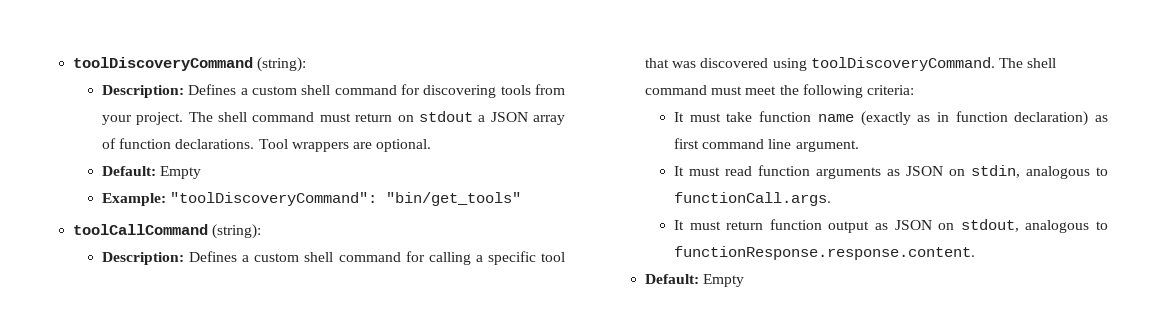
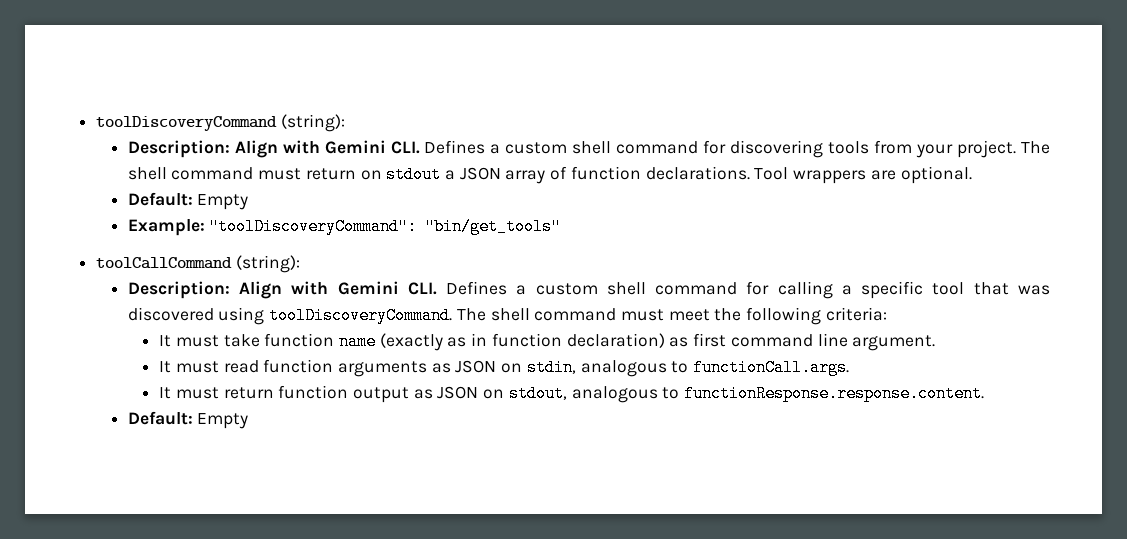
- Description: Defines a custom shell command for discovering tools from your project.
+ Description: Align with Gemini CLI. Defines a custom shell command for discovering tools from your project.
- Description: Defines a custom shell command for calling a specific tool that was discovered using toolDiscoveryCommand.
+ Description: Align with Gemini CLI. Defines a custom shell command for calling a specific tool that was discovered using toolDiscoveryCommand.

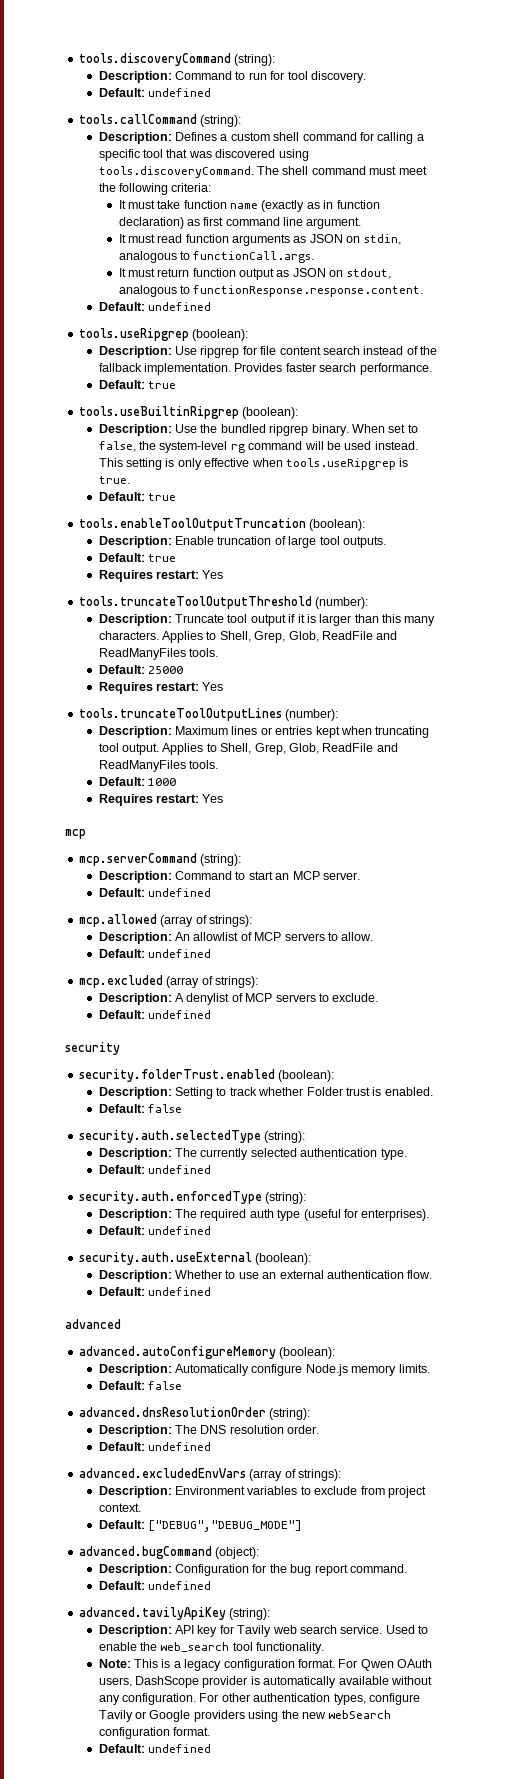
- toolDiscoveryCommand (string):
- Description: Align with Gemini CLI. Defines a custom shell command for discovering tools from your project. The shell command must return on stdout a JSON array of function declarations. Tool wrappers are optional.
- Default: Empty
- Example: "toolDiscoveryCommand": "bin/get_tools"
- toolCallCommand (string):
- Description: Align with Gemini CLI. Defines a custom shell command for calling a specific tool that was discovered using toolDiscoveryCommand. The shell command must meet the following criteria:
+ tools.discoveryCommand (string):
+ Description: Command to run for tool discovery.
+ Default: undefined
+ tools.callCommand (string):
+ Description: Defines a custom shell command for calling a specific tool that was discovered using tools.discoveryCommand. The shell command must meet the following criteria:
  It must return function output as JSON on stdout, analogous to functionResponse.response.content.
- Default: Empty
+ Default: undefined
+ tools.useRipgrep (boolean):
+ Description: Use ripgrep for file content search instead of the fallback implementation. Provides faster search performance.
+ Default: true
+ tools.useBuiltinRipgrep (boolean):
+ Description: Use the bundled ripgrep binary. When set to false, the system-level rg command will be used instead. This setting is only effective when tools.useRipgrep is true.
+ Default: true
+ tools.enableToolOutputTruncation (boolean):
+ Description: Enable truncation of large tool outputs.
+ Default: true
+ Requires restart: Yes
+ tools.truncateToolOutputThreshold (number):
+ Description: Truncate tool output if it is larger than this many characters. Applies to Shell, Grep, Glob, ReadFile and ReadManyFiles tools.
+ Default: 25000
+ Requires restart: Yes
+ tools.truncateToolOutputLines (number):
+ Description: Maximum lines or entries kept when truncating tool output. Applies to Shell, Grep, Glob, ReadFile and ReadManyFiles tools.
+ Default: 1000
+ Requires restart: Yes
+ mcp
+ mcp.serverCommand (string):
+ Description: Command to start an MCP server.
+ Default: undefined
+ mcp.allowed (array of strings):
+ Description: An allowlist of MCP servers to allow.
+ Default: undefined
+ mcp.excluded (array of strings):
+ Description: A denylist of MCP servers to exclude.
+ Default: undefined
+ security
+ security.folderTrust.enabled (boolean):
+ Description: Setting to track whether Folder trust is enabled.
+ Default: false
+ security.auth.selectedType (string):
+ Description: The currently selected authentication type.
+ Default: undefined
+ security.auth.enforcedType (string):
+ Description: The required auth type (useful for enterprises).
+ Default: undefined
+ security.auth.useExternal (boolean):
+ Description: Whether to use an external authentication flow.
+ Default: undefined
+ advanced
+ advanced.autoConfigureMemory (boolean):
+ Description: Automatically configure Node.js memory limits.
+ Default: false
+ advanced.dnsResolutionOrder (string):
+ Description: The DNS resolution order.
+ Default: undefined
+ advanced.excludedEnvVars (array of strings):
+ Description: Environment variables to exclude from project context.
+ Default: ["DEBUG","DEBUG_MODE"]
+ advanced.bugCommand (object):
+ Description: Configuration for the bug report command.
+ Default: undefined
+ advanced.tavilyApiKey (string):
+ Description: API key for Tavily web search service. Used to enable the web_search tool functionality.
+ Note: This is a legacy configuration format. For Qwen OAuth users, DashScope provider is automatically available without any configuration. For other authentication types, configure Tavily or Google providers using the new webSearch configuration format.
+ Default: undefined

